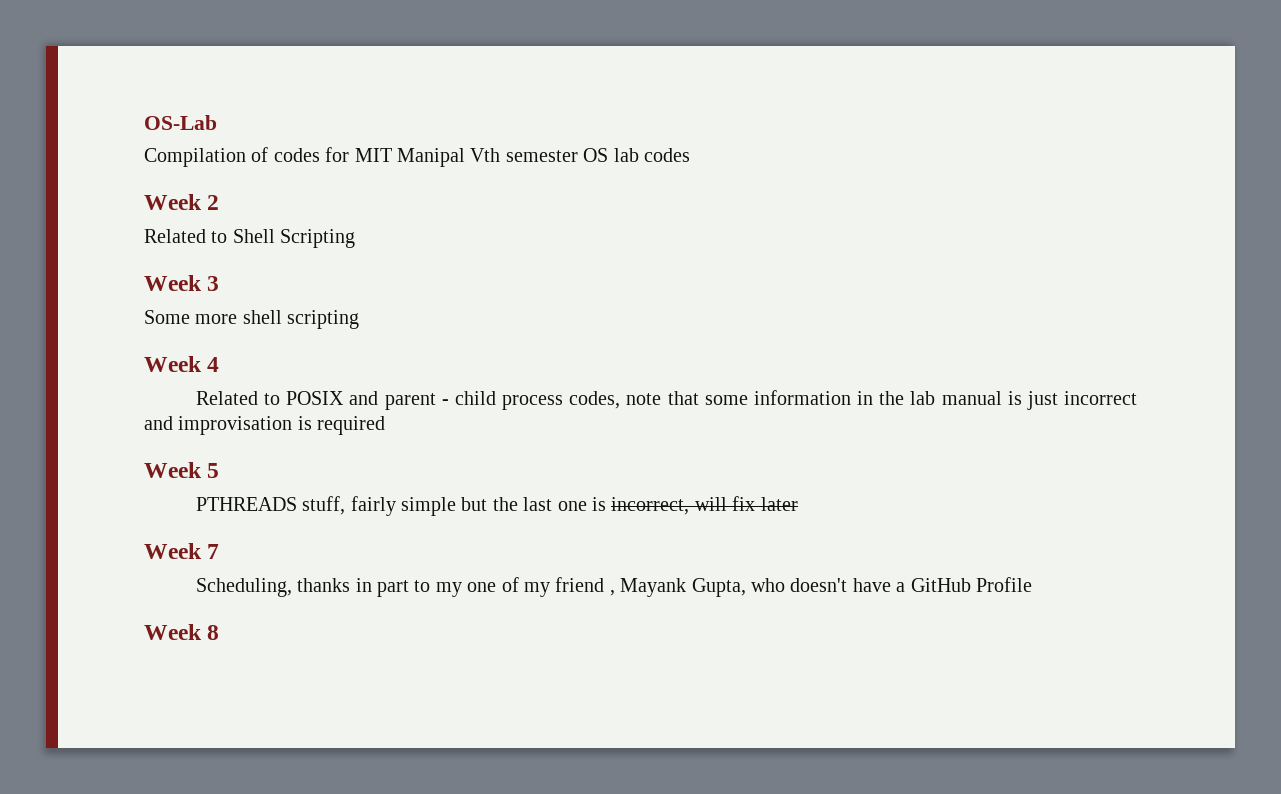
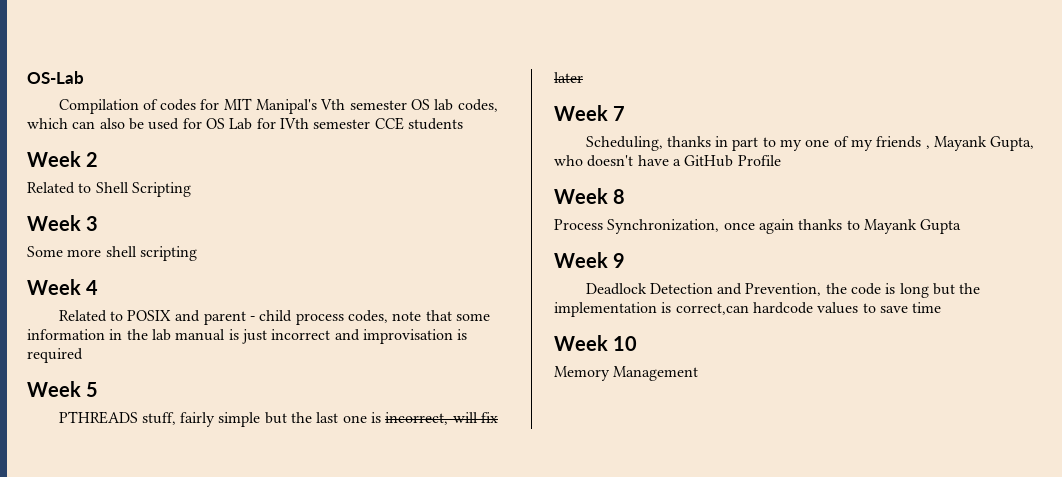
- Compilation of codes for MIT Manipal Vth semester OS lab codes
+ Compilation of codes for MIT Manipal's Vth semester OS lab codes, which can also be used for OS Lab for IVth semester CCE students
- Scheduling, thanks in part to my one of my friend , Mayank Gupta, who doesn't have a GitHub Profile
+ Scheduling, thanks in part to my one of my friends , Mayank Gupta, who doesn't have a GitHub Profile
+ Process Synchronization, once again thanks to Mayank Gupta
+ Week 9
+ Deadlock Detection and Prevention, the code is long but the implementation is correct,can hardcode values to save time
+ Week 10
+ Memory Management

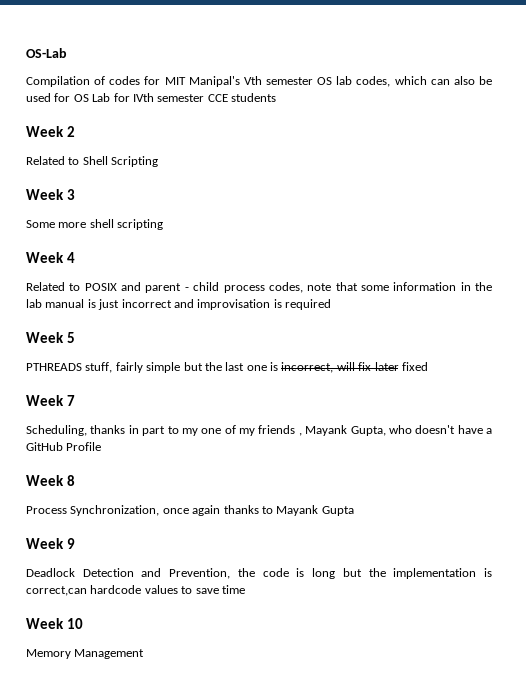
- PTHREADS stuff, fairly simple but the last one is incorrect, will fix later
+ PTHREADS stuff, fairly simple but the last one is incorrect, will fix later fixed

